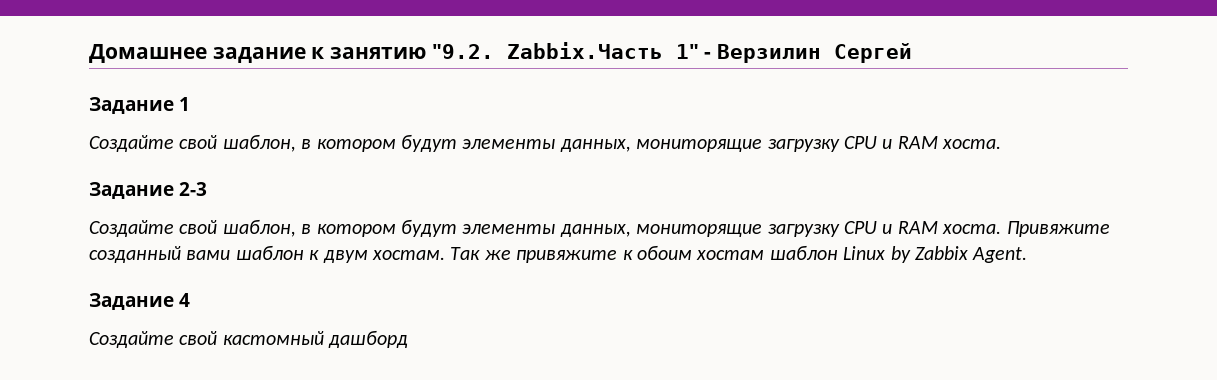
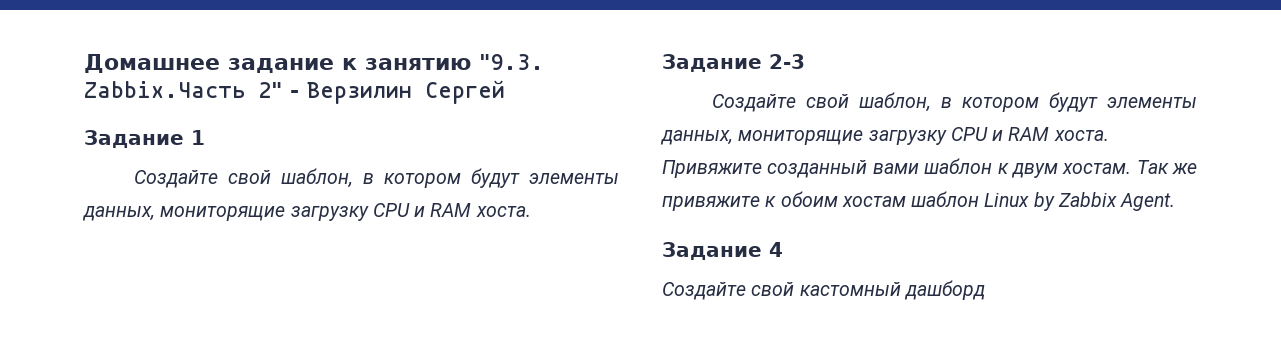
- Домашнее задание к занятию "9.2. Zabbix.Часть 1" - Верзилин Сергей
+ Домашнее задание к занятию "9.3. Zabbix.Часть 2" - Верзилин Сергей

